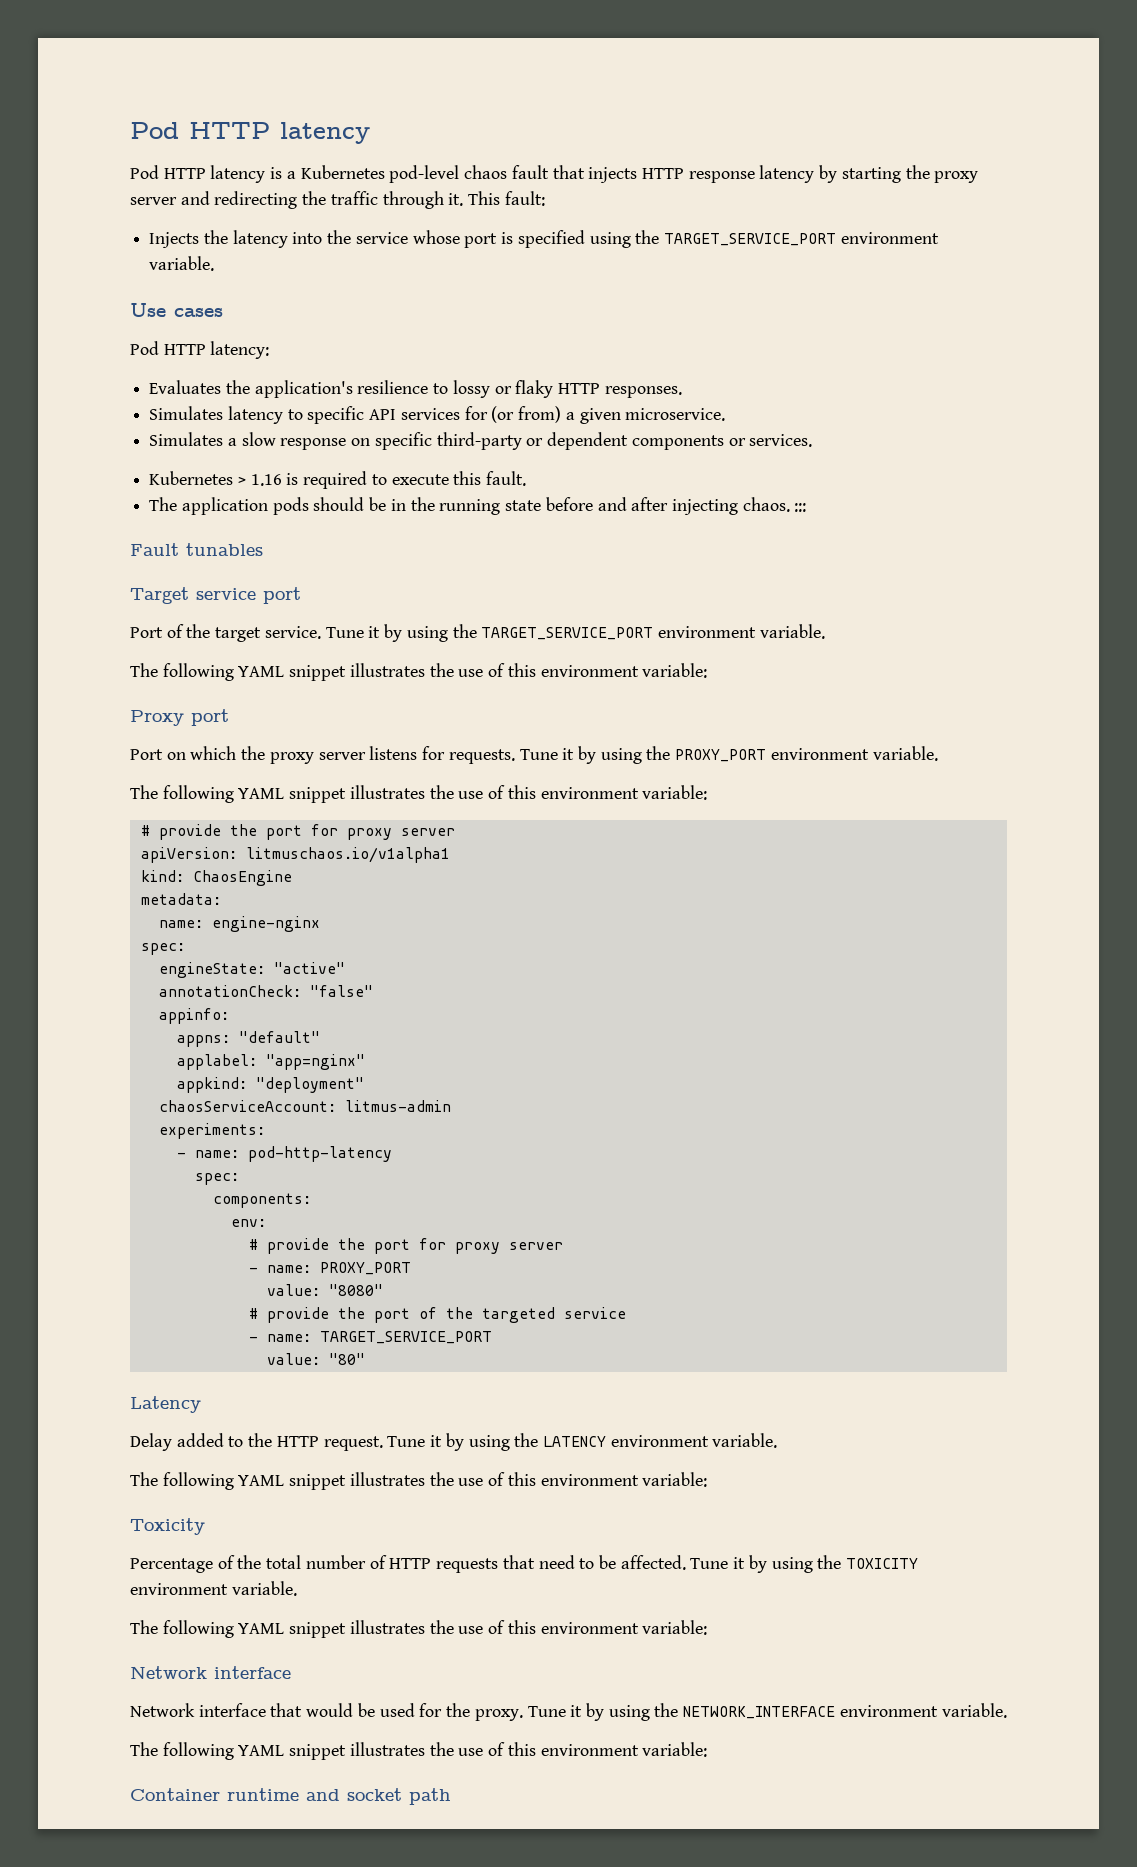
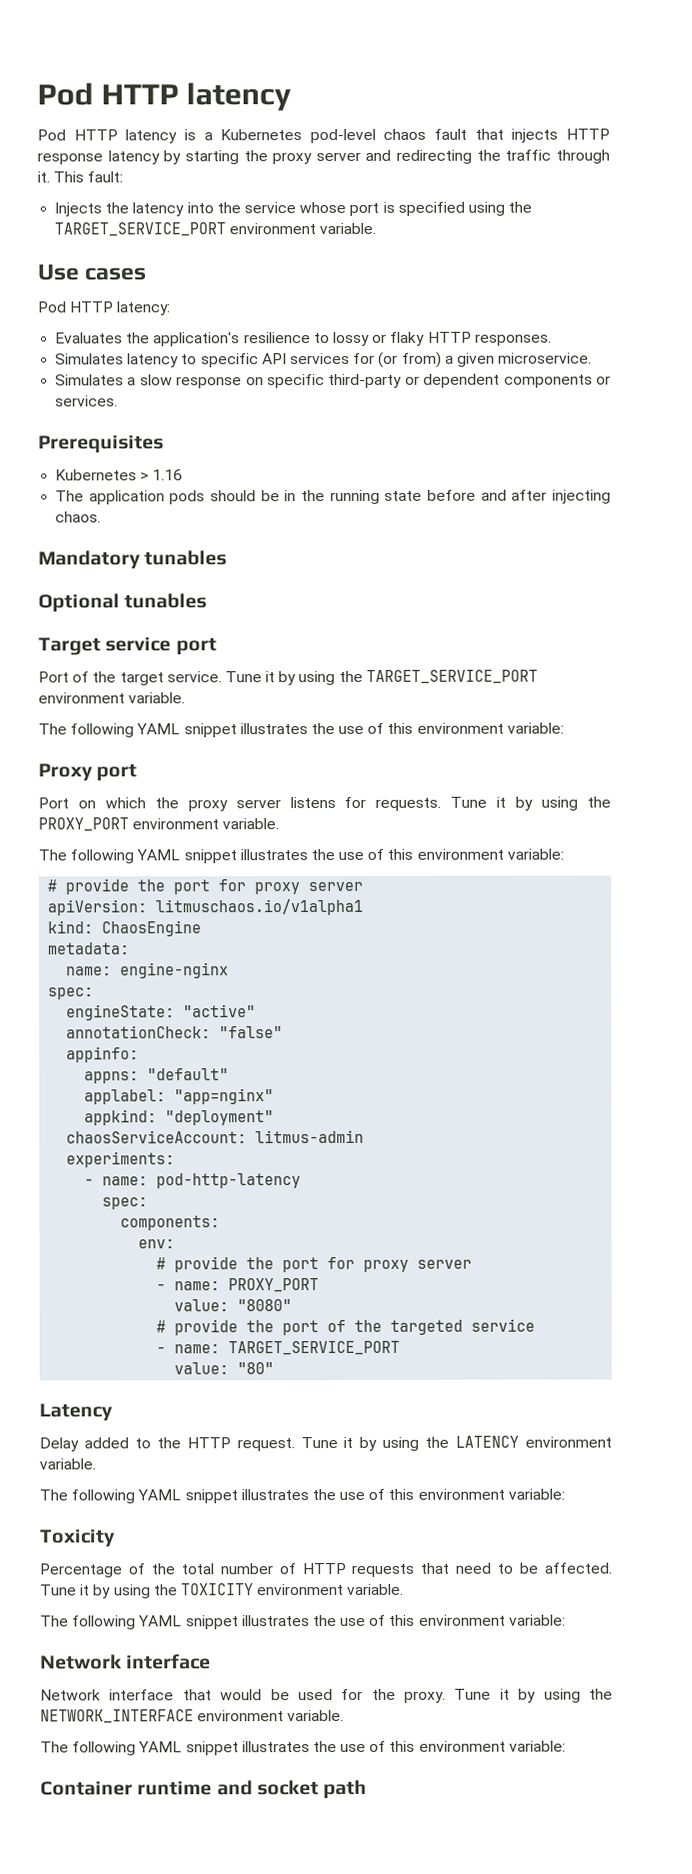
+ Prerequisites
- Kubernetes > 1.16 is required to execute this fault.
+ Kubernetes > 1.16
- The application pods should be in the running state before and after injecting chaos. :::
- Fault tunables
+ The application pods should be in the running state before and after injecting chaos.
+ Mandatory tunables
+ Optional tunables

